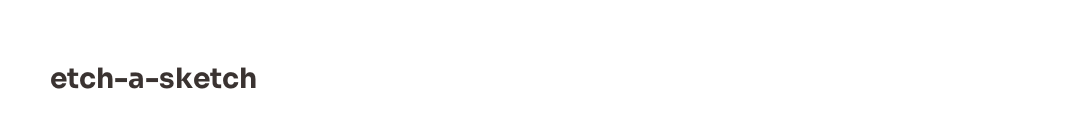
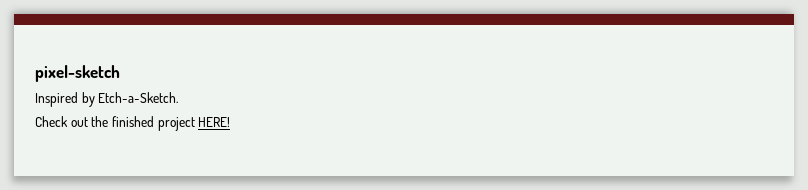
- etch-a-sketch
+ pixel-sketch
+ Inspired by Etch-a-Sketch.
+ Check out the finished project HERE!

